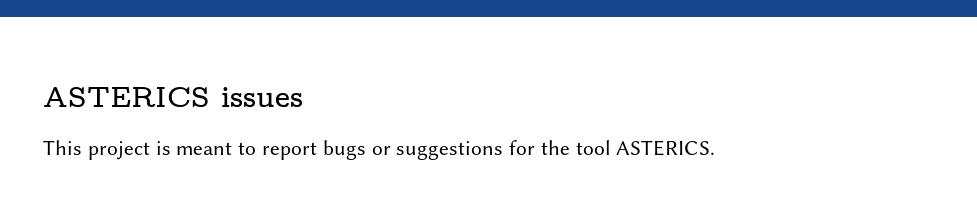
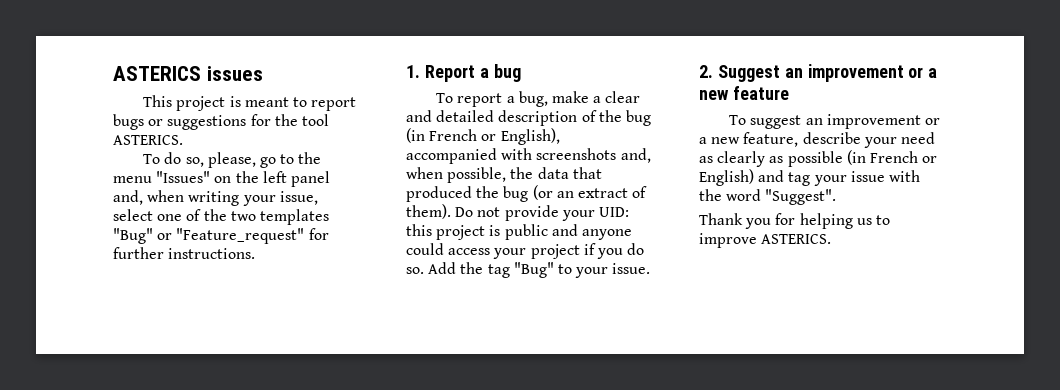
+ To do so, please, go to the menu "Issues" on the left panel and, when writing your issue, select one of the two templates "Bug" or "Feature_request" for further instructions.
+ 1. Report a bug
+ To report a bug, make a clear and detailed description of the bug (in French or English), accompanied with screenshots and, when possible, the data that produced the bug (or an extract of them). Do not provide your UID: this project is public and anyone could access your project if you do so. Add the tag "Bug" to your issue.
+ 2. Suggest an improvement or a new feature
+ To suggest an improvement or a new feature, describe your need as clearly as possible (in French or English) and tag your issue with the word "Suggest".
+ Thank you for helping us to improve ASTERICS.

